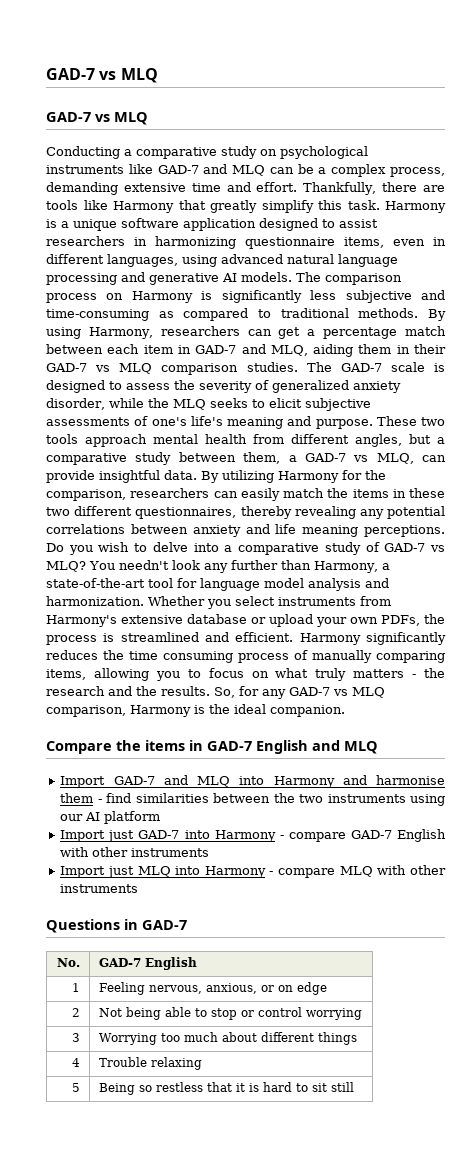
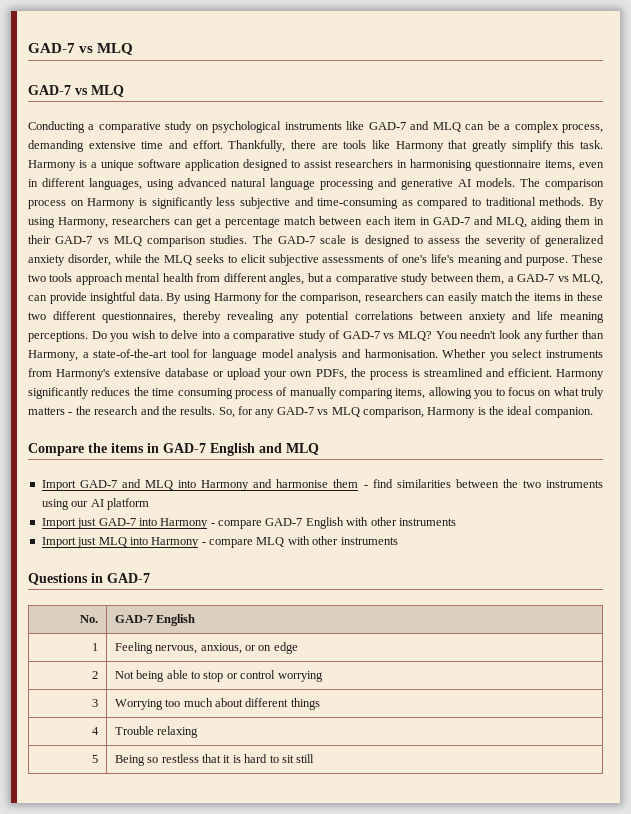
- Harmony is a unique software application designed to assist researchers in harmonizing questionnaire items, even in different languages, using advanced natural language processing and generative AI models.
+ Harmony is a unique software application designed to assist researchers in harmonising questionnaire items, even in different languages, using advanced natural language processing and generative AI models.
- By utilizing Harmony for the comparison, researchers can easily match the items in these two different questionnaires, thereby revealing any potential correlations between anxiety and life meaning perceptions.
+ By using Harmony for the comparison, researchers can easily match the items in these two different questionnaires, thereby revealing any potential correlations between anxiety and life meaning perceptions.
- You needn't look any further than Harmony, a state-of-the-art tool for language model analysis and harmonization.
+ You needn't look any further than Harmony, a state-of-the-art tool for language model analysis and harmonisation.

